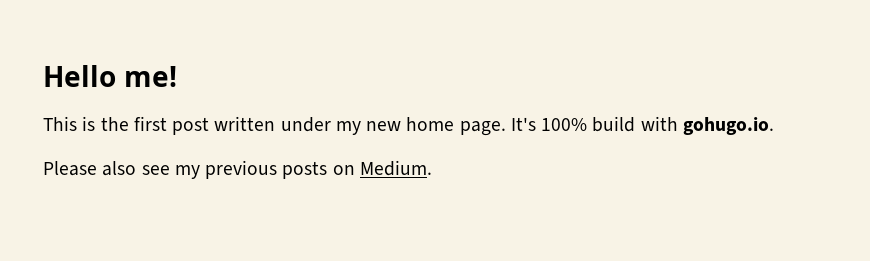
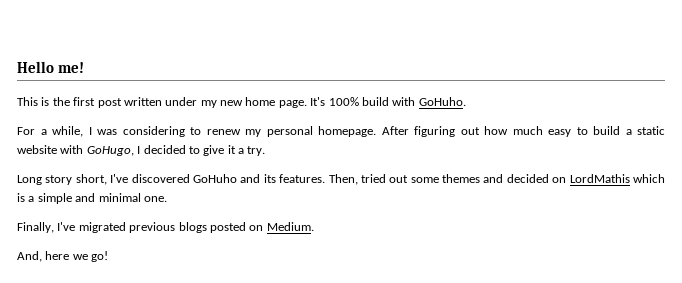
- It's 100% build with gohugo.io.
- Please also see my previous posts on Medium.
+ It's 100% build with GoHuho.
+ For a while, I was considering to renew my personal homepage. After figuring out how much easy to build a static website with GoHugo, I decided to give it a try.
+ Long story short, I've discovered GoHuho and its features. Then, tried out some themes and decided on LordMathis which is a simple and minimal one.
+ Finally, I've migrated previous blogs posted on Medium.
+ And, here we go!

